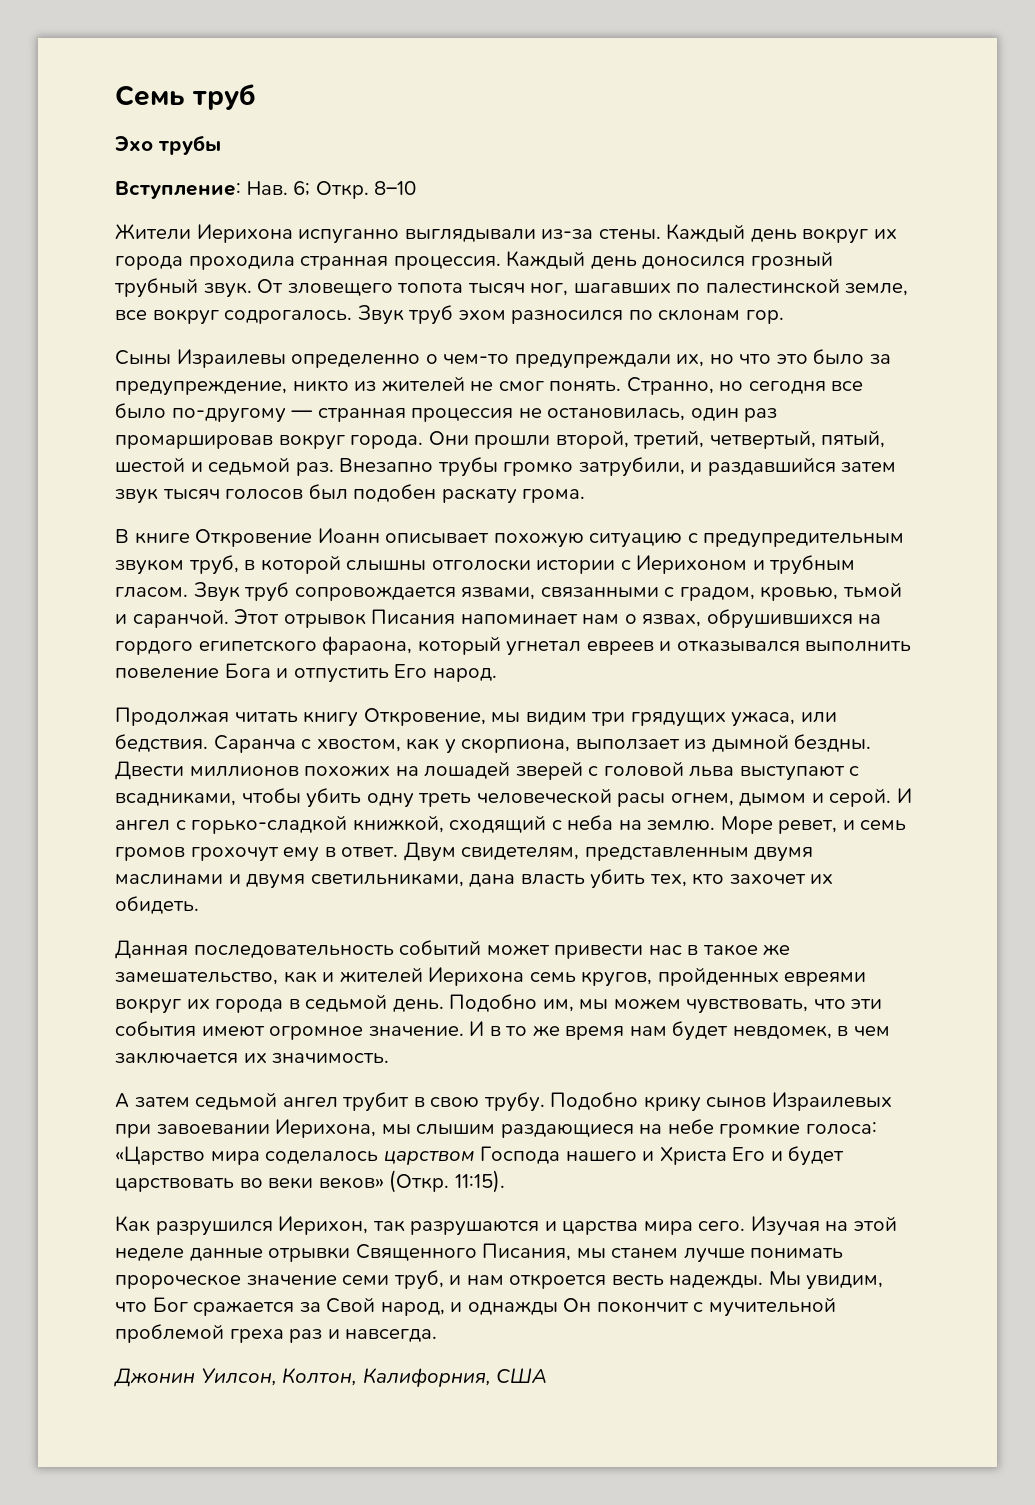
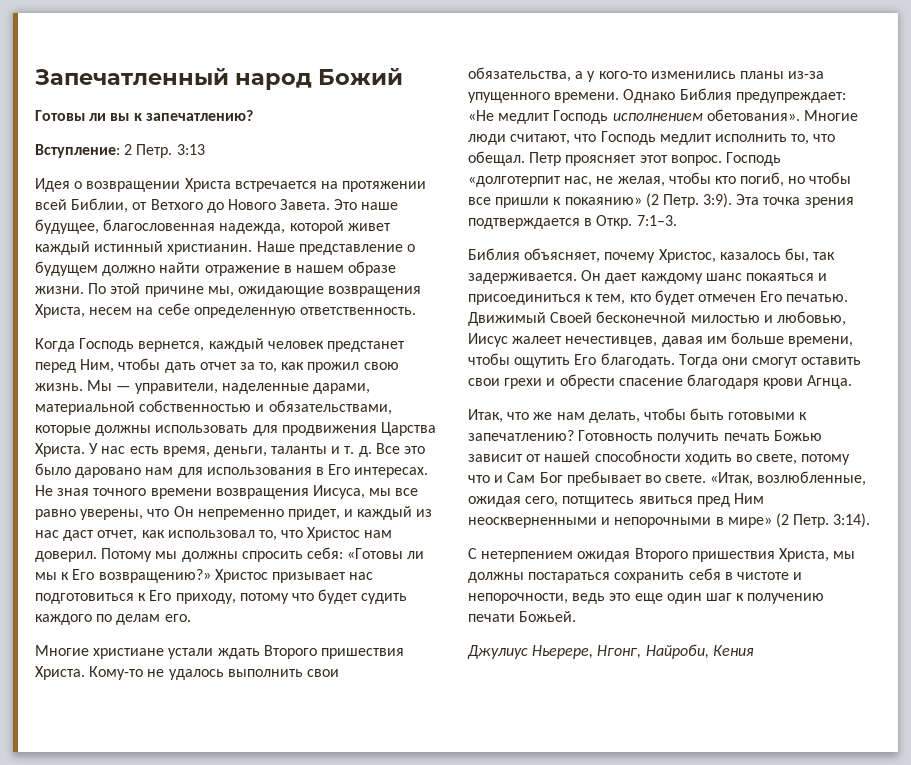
- Семь труб
- Эхо трубы
- Вступление: Нав. 6; Откр. 8–10
- Жители Иерихона испуганно выглядывали из-за стены. Каждый день вокруг их города проходила странная процессия. Каждый день доносился грозный трубный звук. От зловещего топота тысяч ног, шагавших по палестинской земле, все вокруг содрогалось. Звук труб эхом разносился по склонам гор.
- Сыны Израилевы определенно о чем-то предупреждали их, но что это было за предупреждение, никто из жителей не смог понять. Странно, но сегодня все было по-другому — странная процессия не остановилась, один раз промаршировав вокруг города. Они прошли второй, третий, четвертый, пятый, шестой и седьмой раз. Внезапно трубы громко затрубили, и раздавшийся затем звук тысяч голосов был подобен раскату грома.
- В книге Откровение Иоанн описывает похожую ситуацию с предупредительным звуком труб, в которой слышны отголоски истории с Иерихоном и трубным гласом. Звук труб сопровождается язвами, связанными с градом, кровью, тьмой и саранчой. Этот отрывок Писания напоминает нам о язвах, обрушившихся на гордого египетского фараона, который угнетал евреев и отказывался выполнить повеление Бога и отпустить Его народ.
- Продолжая читать книгу Откровение, мы видим три грядущих ужаса, или бедствия. Саранча с хвостом, как у скорпиона, выползает из дымной бездны. Двести миллионов похожих на лошадей зверей с головой льва выступают с всадниками, чтобы убить одну треть человеческой расы огнем, дымом и серой. И ангел с горько-сладкой книжкой, сходящий с неба на землю. Море ревет, и семь громов грохочут ему в ответ. Двум свидетелям, представленным двумя маслинами и двумя светильниками, дана власть убить тех, кто захочет их обидеть.
- Данная последовательность событий может привести нас в такое же замешательство, как и жителей Иерихона семь кругов, пройденных евреями вокруг их города в седьмой день. Подобно им, мы можем чувствовать, что эти события имеют огромное значение. И в то же время нам будет невдомек, в чем заключается их значимость.
- А затем седьмой ангел трубит в свою трубу. Подобно крику сынов Израилевых при завоевании Иерихона, мы слышим раздающиеся на небе громкие голоса: «Царство мира соделалось царством Господа нашего и Христа Его и будет царствовать во веки веков» (Откр. 11:15).
- Как разрушился Иерихон, так разрушаются и царства мира сего. Изучая на этой неделе данные отрывки Священного Писания, мы станем лучше понимать пророческое значение семи труб, и нам откроется весть надежды. Мы увидим, что Бог сражается за Свой народ, и однажды Он покончит с мучительной проблемой греха раз и навсегда.
- Джонин Уилсон, Колтон, Калифорния, США
+ Запечатленный народ Божий
+ Готовы ли вы к запечатлению?
+ Вступление: 2 Петр. 3:13
+ Идея о возвращении Христа встречается на протяжении всей Библии, от Ветхого до Нового Завета. Это наше будущее, благословенная надежда, которой живет каждый истинный христианин. Наше представление о будущем должно найти отражение в нашем образе жизни. По этой причине мы, ожидающие возвращения Христа, несем на себе определенную ответственность.
+ Когда Господь вернется, каждый человек предстанет перед Ним, чтобы дать отчет за то, как прожил свою жизнь. Мы — управители, наделенные дарами, материальной собственностью и обязательствами, которые должны использовать для продвижения Царства Христа. У нас есть время, деньги, таланты и т. д. Все это было даровано нам для использования в Его интересах. Не зная точного времени возвращения Иисуса, мы все равно уверены, что Он непременно придет, и каждый из нас даст отчет, как использовал то, что Христос нам доверил. Потому мы должны спросить себя: «Готовы ли мы к Его возвращению?» Христос призывает нас подготовиться к Его приходу, потому что будет судить каждого по делам его.
+ Многие христиане устали ждать Второго пришествия Христа. Кому-то не удалось выполнить свои обязательства, а у кого-то изменились планы из-за упущенного времени. Однако Библия предупреждает: «Не медлит Господь исполнением обетования». Многие люди считают, что Господь медлит исполнить то, что обещал. Петр проясняет этот вопрос. Господь «долготерпит нас, не желая, чтобы кто погиб, но чтобы все пришли к покаянию» (2 Петр. 3:9). Эта точка зрения подтверждается в Откр. 7:1–3.
+ Библия объясняет, почему Христос, казалось бы, так задерживается. Он дает каждому шанс покаяться и присоединиться к тем, кто будет отмечен Его печатью. Движимый Своей бесконечной милостью и любовью, Иисус жалеет нечестивцев, давая им больше времени, чтобы ощутить Его благодать. Тогда они смогут оставить свои грехи и обрести спасение благодаря крови Агнца.
+ Итак, что же нам делать, чтобы быть готовыми к запечатлению? Готовность получить печать Божью зависит от нашей способности ходить во свете, потому что и Сам Бог пребывает во свете. «Итак, возлюбленные, ожидая сего, потщитесь явиться пред Ним неоскверненными и непорочными в мире» (2 Петр. 3:14).
+ С нетерпением ожидая Второго пришествия Христа, мы должны постараться сохранить себя в чистоте и непорочности, ведь это еще один шаг к получению печати Божьей.
+ Джулиус Ньерере, Нгонг, Найроби, Кения

